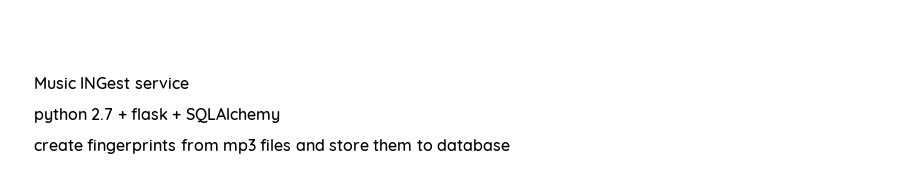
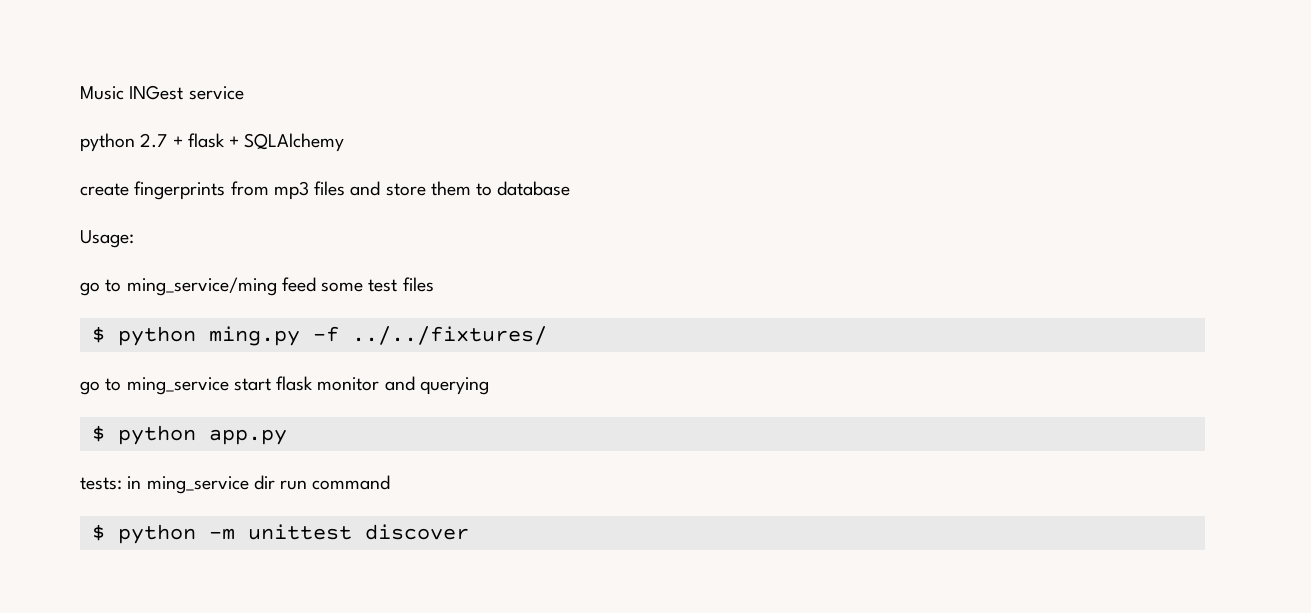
+ Usage:
+ go to ming_service/ming feed some test files
+ $ python ming.py -f ../../fixtures/
+ go to ming_service start flask monitor and querying
+ $ python app.py
+ tests: in ming_service dir run command
+ $ python -m unittest discover

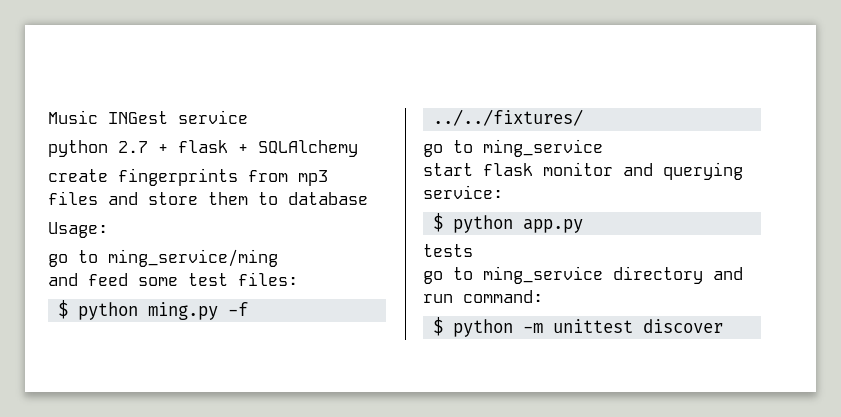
- go to ming_service/ming feed some test files
+ go to ming_service/ming
+ and feed some test files:
  $ python ming.py -f ../../fixtures/
- go to ming_service start flask monitor and querying
+ go to ming_service
+ start flask monitor and querying service:
- tests: in ming_service dir run command
+ tests
+ go to ming_service directory and run command:

